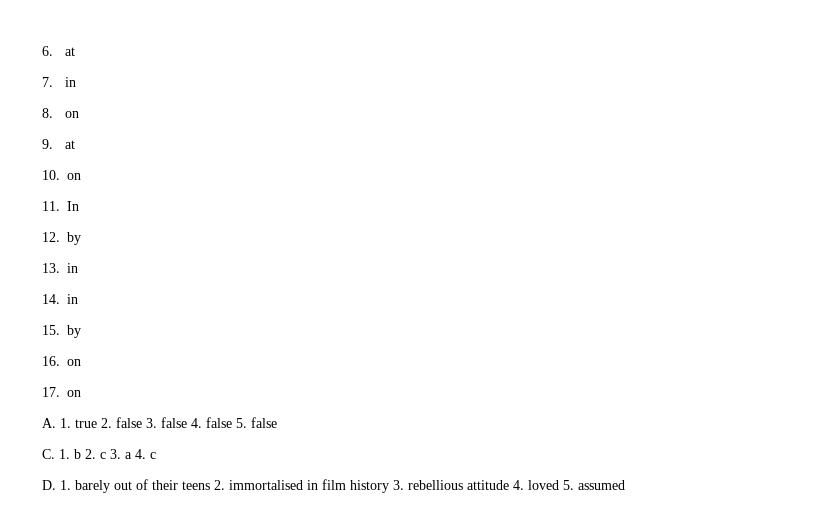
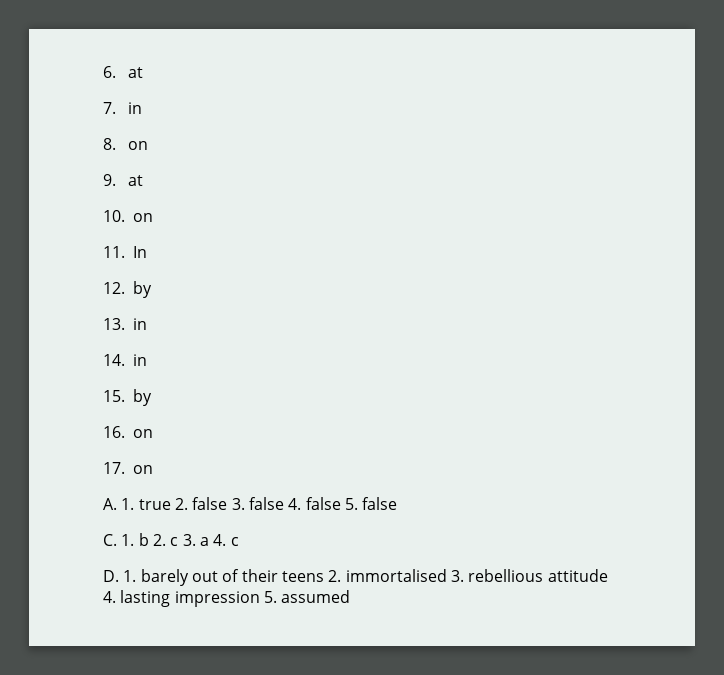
- D. 1. barely out of their teens 2. immortalised in film history 3. rebellious attitude 4. loved 5. assumed
+ D. 1. barely out of their teens 2. immortalised 3. rebellious attitude 4. lasting impression 5. assumed

